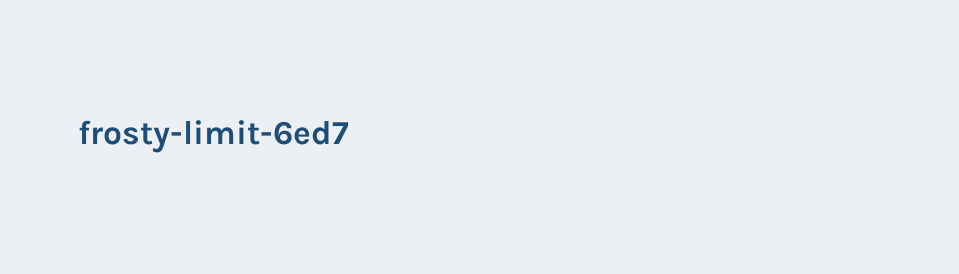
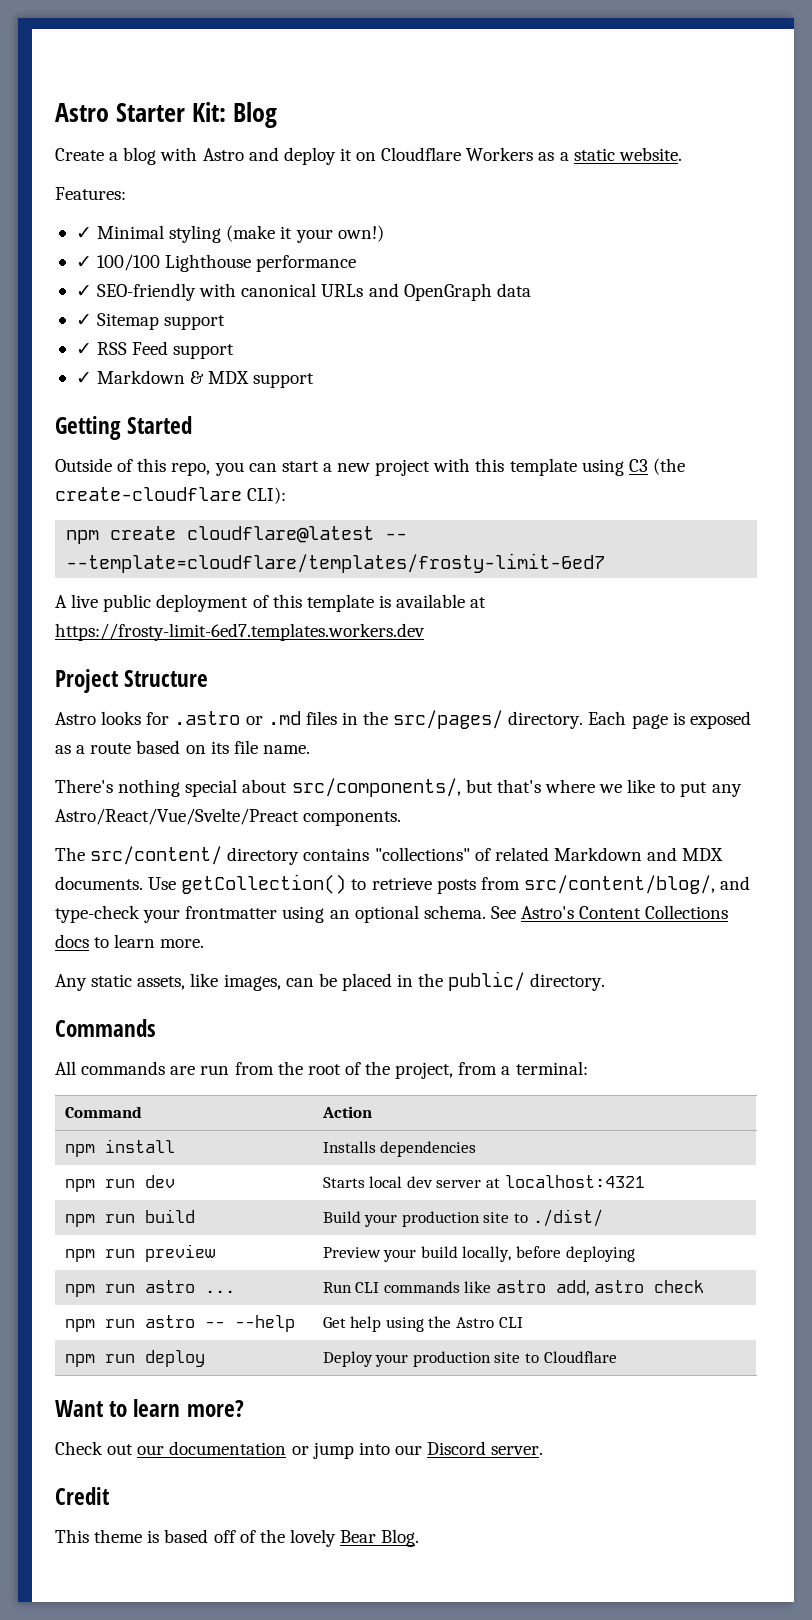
- frosty-limit-6ed7
+ Astro Starter Kit: Blog
+ Create a blog with Astro and deploy it on Cloudflare Workers as a static website.
+ Features:
+ ✓ Minimal styling (make it your own!)
+ ✓ 100/100 Lighthouse performance
+ ✓ SEO-friendly with canonical URLs and OpenGraph data
+ ✓ Sitemap support
+ ✓ RSS Feed support
+ ✓ Markdown & MDX support
+ Getting Started
+ Outside of this repo, you can start a new project with this template using C3 (the create-cloudflare CLI):
+ npm create cloudflare@latest -- --template=cloudflare/templates/frosty-limit-6ed7
+ A live public deployment of this template is available at https://frosty-limit-6ed7.templates.workers.dev
+ Project Structure
+ Astro looks for .astro or .md files in the src/pages/ directory. Each page is exposed as a route based on its file name.
+ There's nothing special about src/components/, but that's where we like to put any Astro/React/Vue/Svelte/Preact components.
+ The src/content/ directory contains "collections" of related Markdown and MDX documents. Use getCollection() to retrieve posts from src/content/blog/, and type-check your frontmatter using an optional schema. See Astro's Content Collections docs to learn more.
+ Any static assets, like images, can be placed in the public/ directory.
+ Commands
+ All commands are run from the root of the project, from a terminal:
+ Command | Action
+ npm install | Installs dependencies
+ npm run dev | Starts local dev server at localhost:4321
+ npm run build | Build your production site to ./dist/
+ npm run preview | Preview your build locally, before deploying
+ npm run astro ... | Run CLI commands like astro add, astro check
+ npm run astro -- --help | Get help using the Astro CLI
+ npm run deploy | Deploy your production site to Cloudflare
+ Want to learn more?
+ Check out our documentation or jump into our Discord server.
+ Credit
+ This theme is based off of the lovely Bear Blog.

